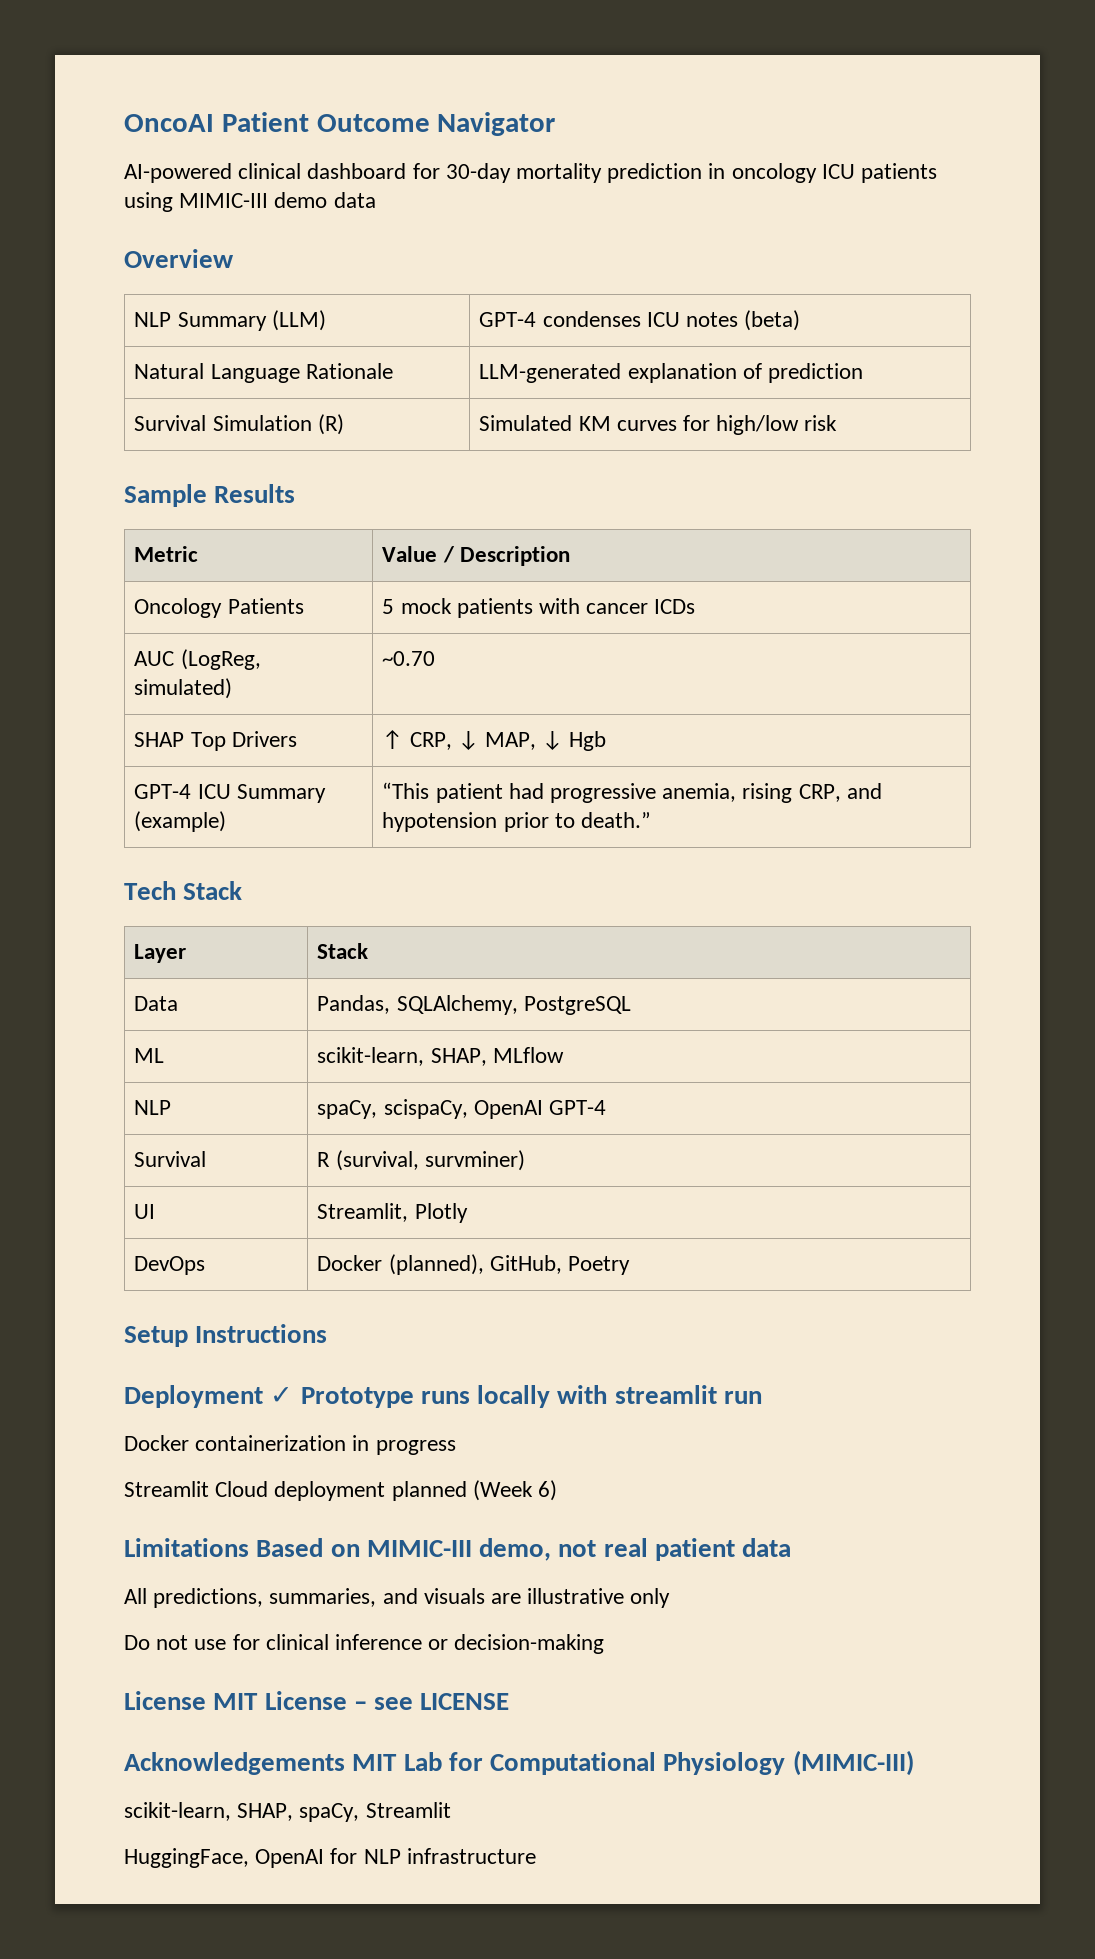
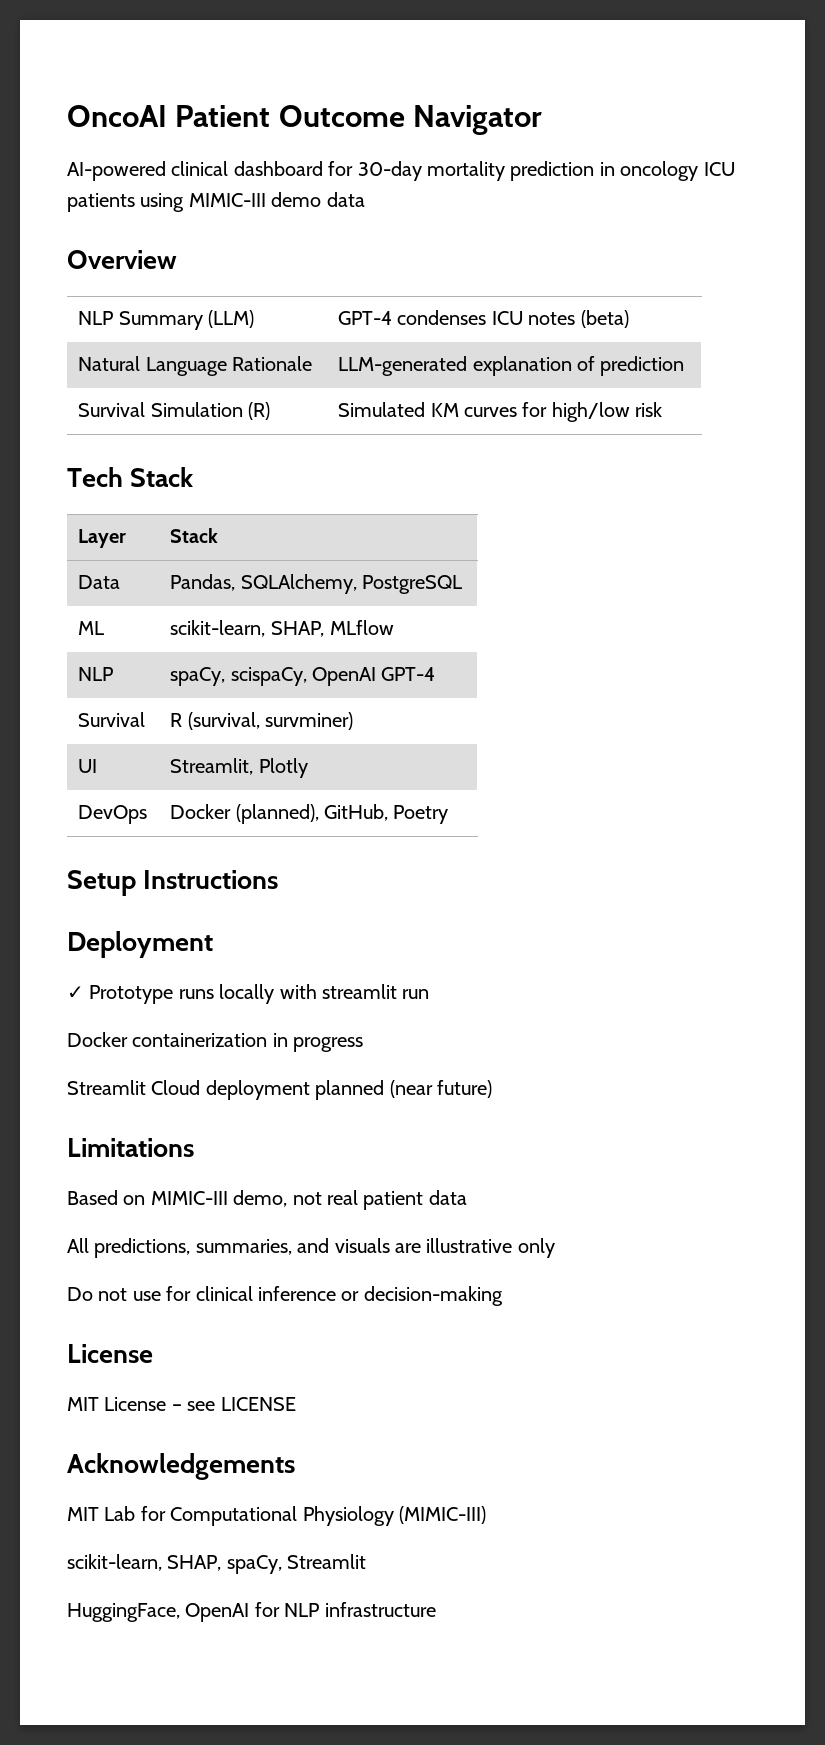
- Sample Results
- Metric | Value / Description
- Oncology Patients | 5 mock patients with cancer ICDs
- AUC (LogReg, simulated) | ~0.70
- SHAP Top Drivers | ↑ CRP, ↓ MAP, ↓ Hgb
- GPT-4 ICU Summary (example) | “This patient had progressive anemia, rising CRP, and hypotension prior to death.”
- Deployment ✓ Prototype runs locally with streamlit run
+ Deployment
+ ✓ Prototype runs locally with streamlit run
- Streamlit Cloud deployment planned (Week 6)
+ Streamlit Cloud deployment planned (near future)
- Limitations Based on MIMIC-III demo, not real patient data
+ Limitations
+ Based on MIMIC-III demo, not real patient data
  Do not use for clinical inference or decision-making
- License MIT License – see LICENSE
+ License
+ MIT License – see LICENSE
- Acknowledgements MIT Lab for Computational Physiology (MIMIC-III)
+ Acknowledgements
+ MIT Lab for Computational Physiology (MIMIC-III)

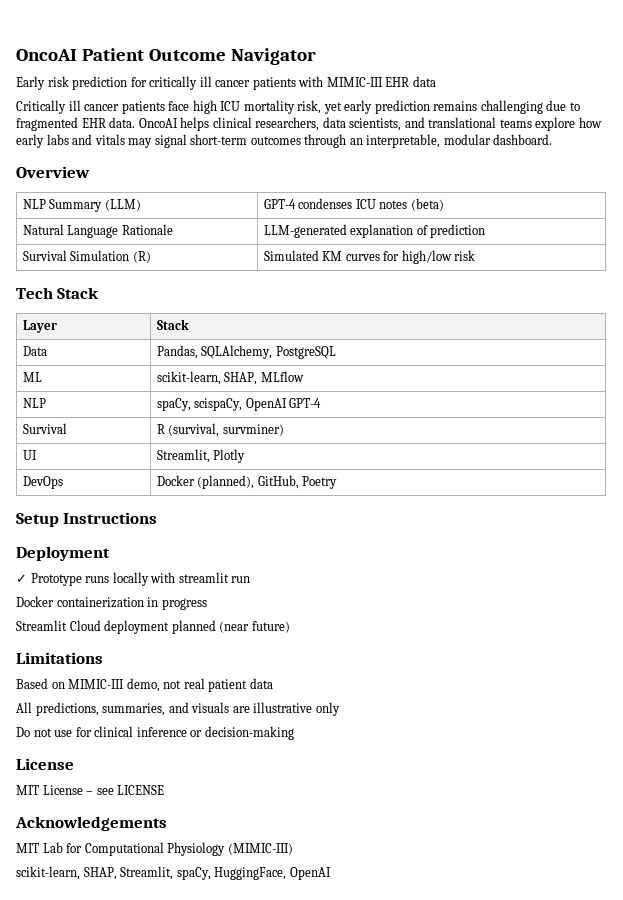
- AI-powered clinical dashboard for 30-day mortality prediction in oncology ICU patients using MIMIC-III demo data
+ Early risk prediction for critically ill cancer patients with MIMIC-III EHR data
+ Critically ill cancer patients face high ICU mortality risk, yet early prediction remains challenging due to fragmented EHR data. OncoAI helps clinical researchers, data scientists, and translational teams explore how early labs and vitals may signal short-term outcomes through an interpretable, modular dashboard.
- scikit-learn, SHAP, spaCy, Streamlit
- HuggingFace, OpenAI for NLP infrastructure
+ scikit-learn, SHAP, Streamlit, spaCy, HuggingFace, OpenAI

